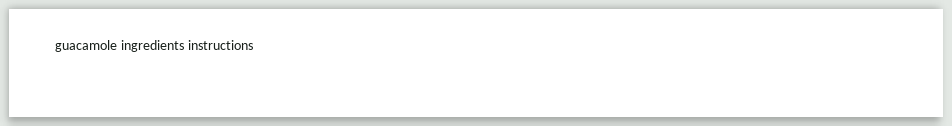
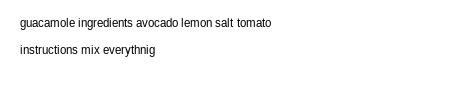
- guacamole ingredients instructions
+ guacamole ingredients avocado lemon salt tomato
+ instructions mix everythnig

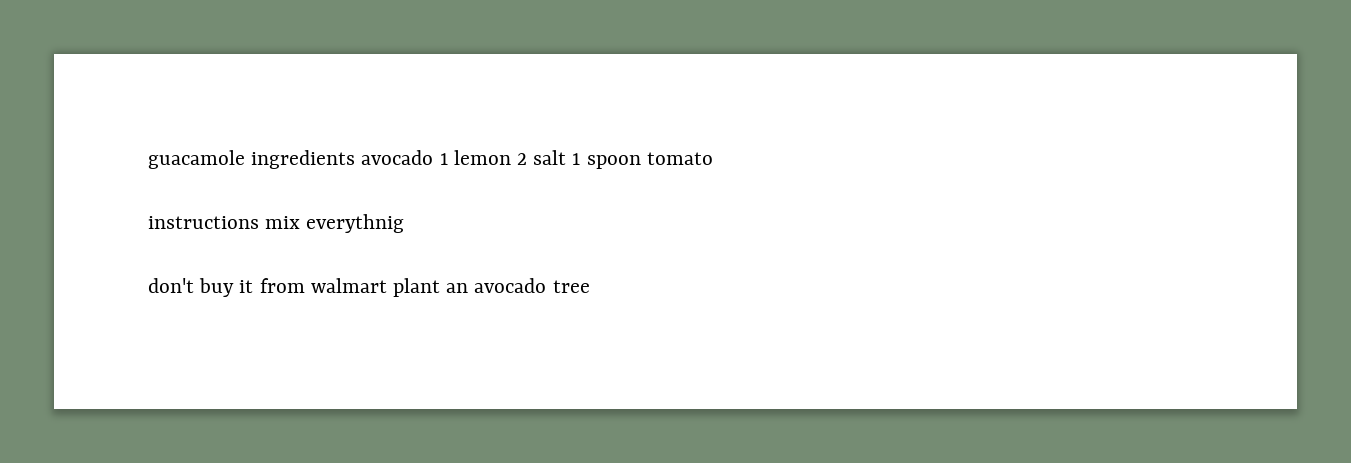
- guacamole ingredients avocado lemon salt tomato
+ guacamole ingredients avocado 1 lemon 2 salt 1 spoon tomato
  instructions mix everythnig
+ don't buy it from walmart plant an avocado tree

